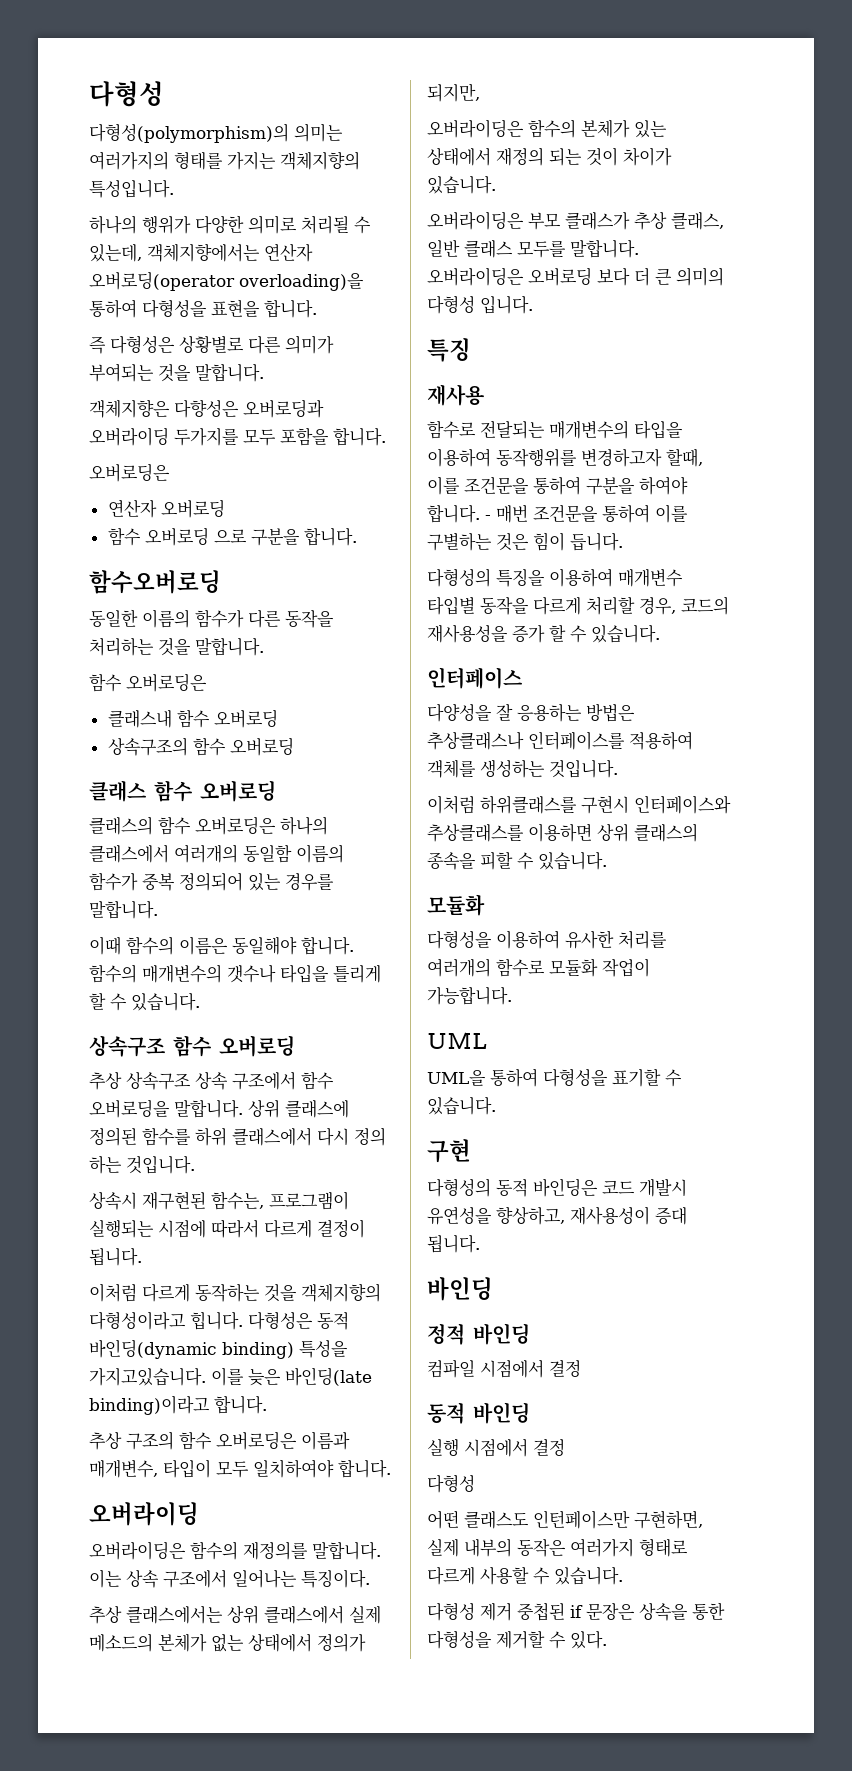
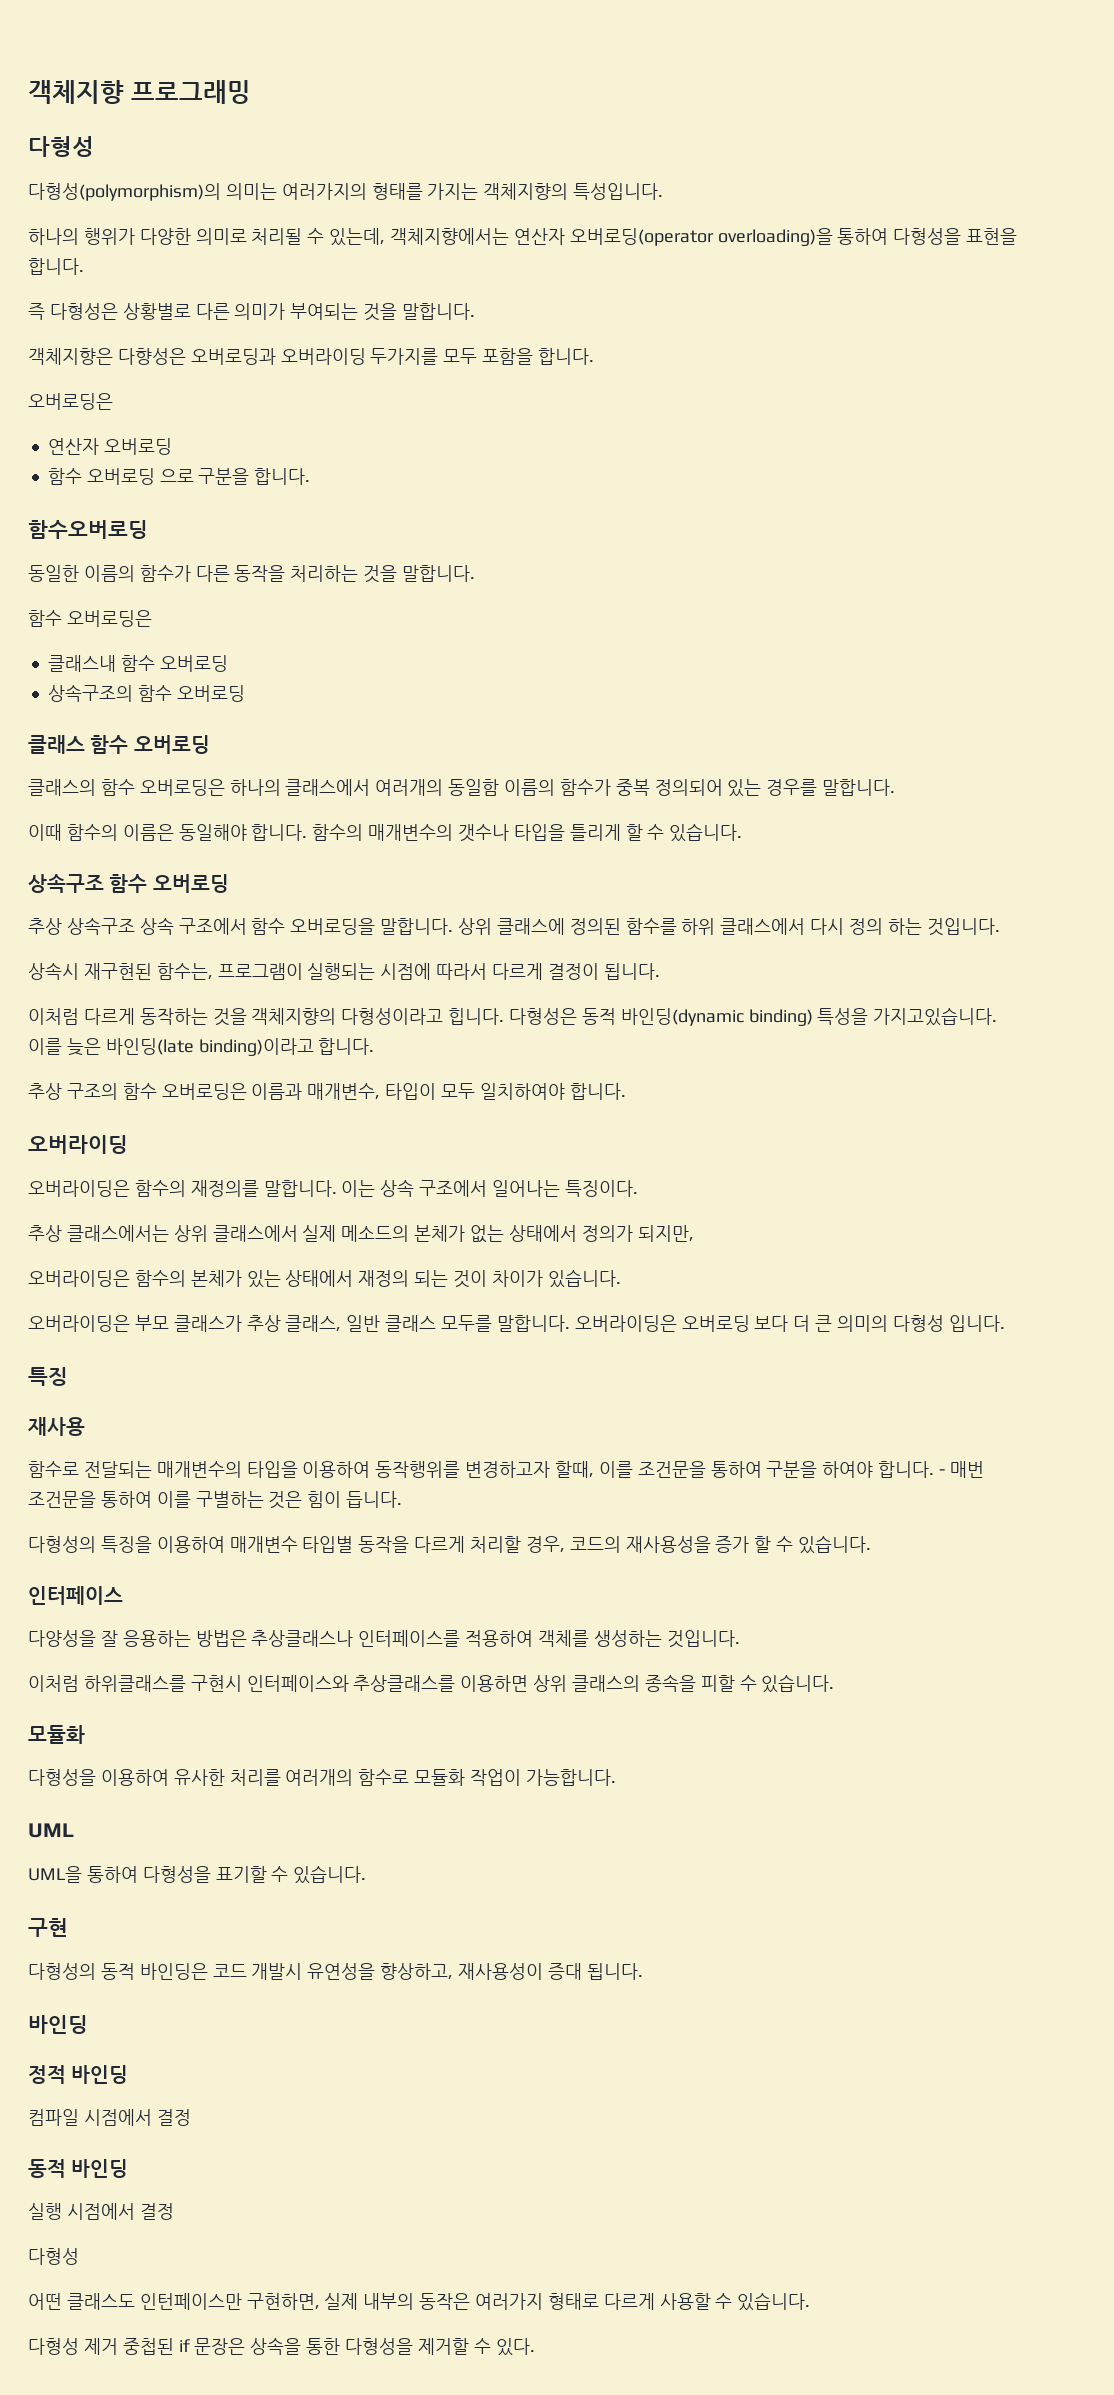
+ 객체지향 프로그래밍

